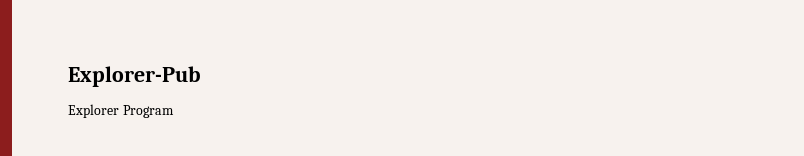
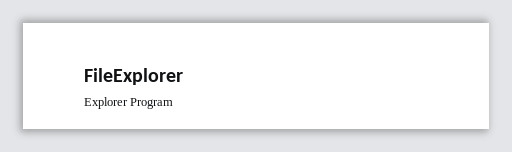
- Explorer-Pub
+ FileExplorer

